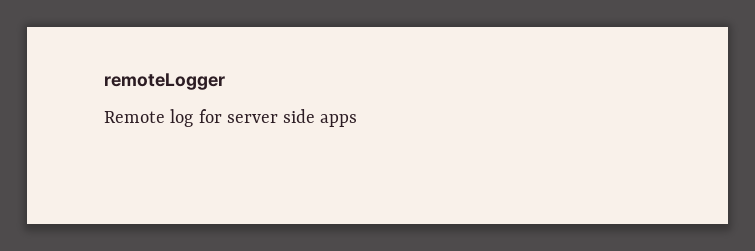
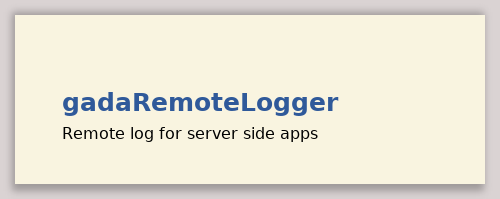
- remoteLogger
+ gadaRemoteLogger

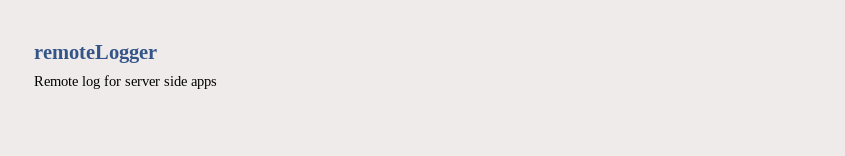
- gadaRemoteLogger
+ remoteLogger

